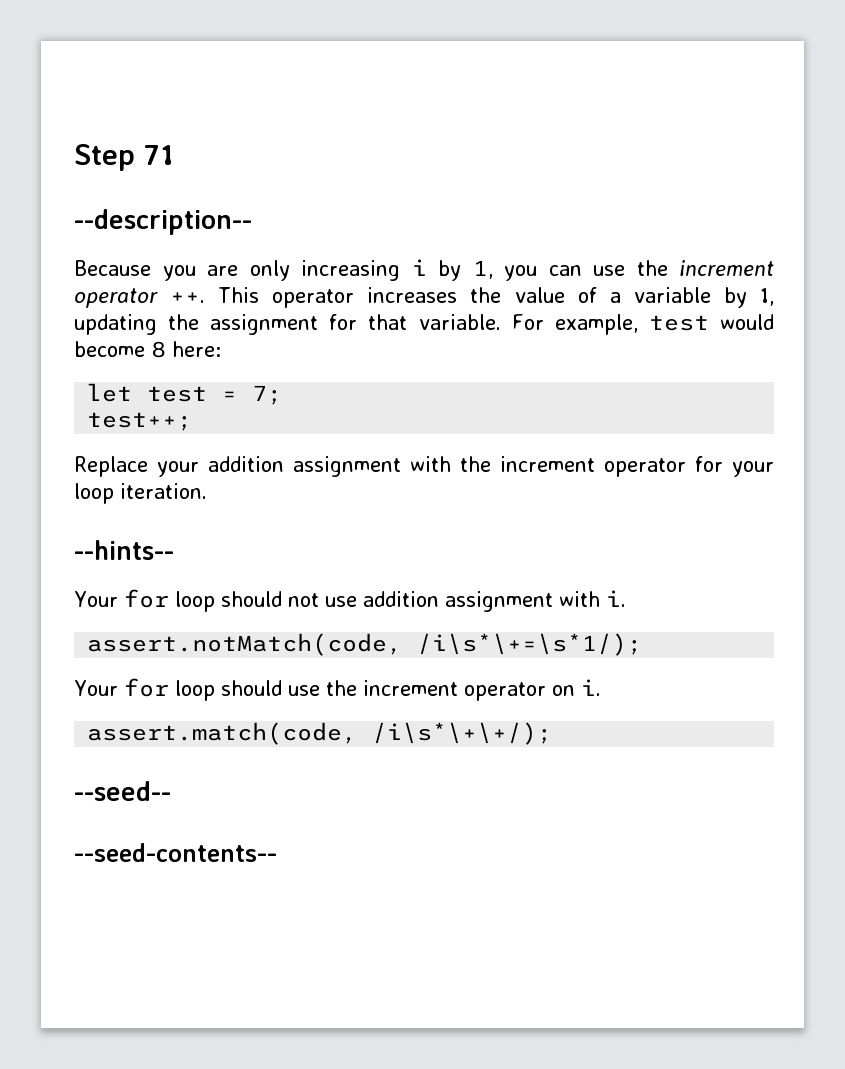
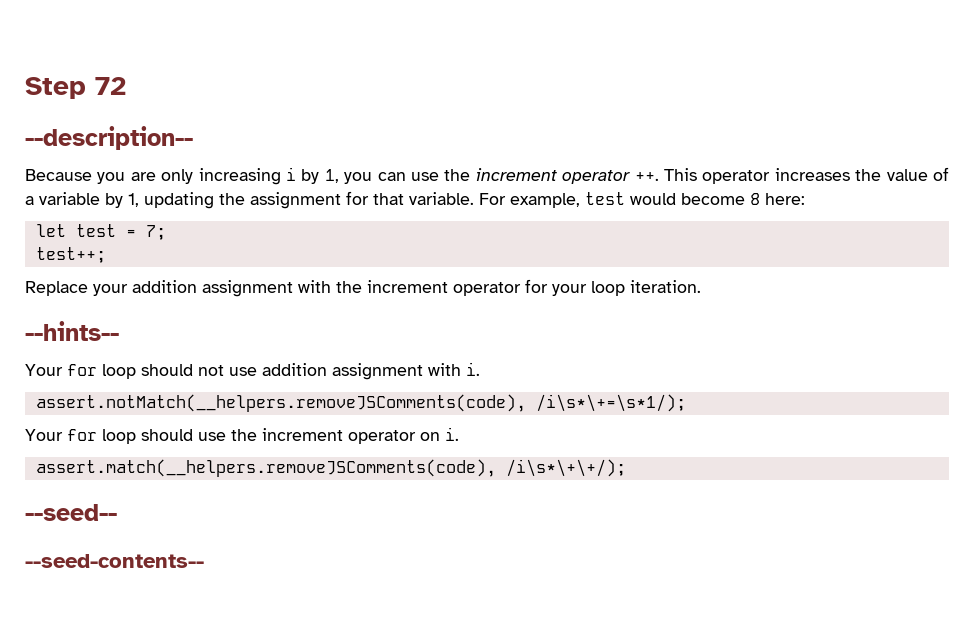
- Step 71
+ Step 72
- assert.notMatch(code, /i\s*\+=\s*1/);
+ assert.notMatch(__helpers.removeJSComments(code), /i\s*\+=\s*1/);
- assert.match(code, /i\s*\+\+/);
+ assert.match(__helpers.removeJSComments(code), /i\s*\+\+/);

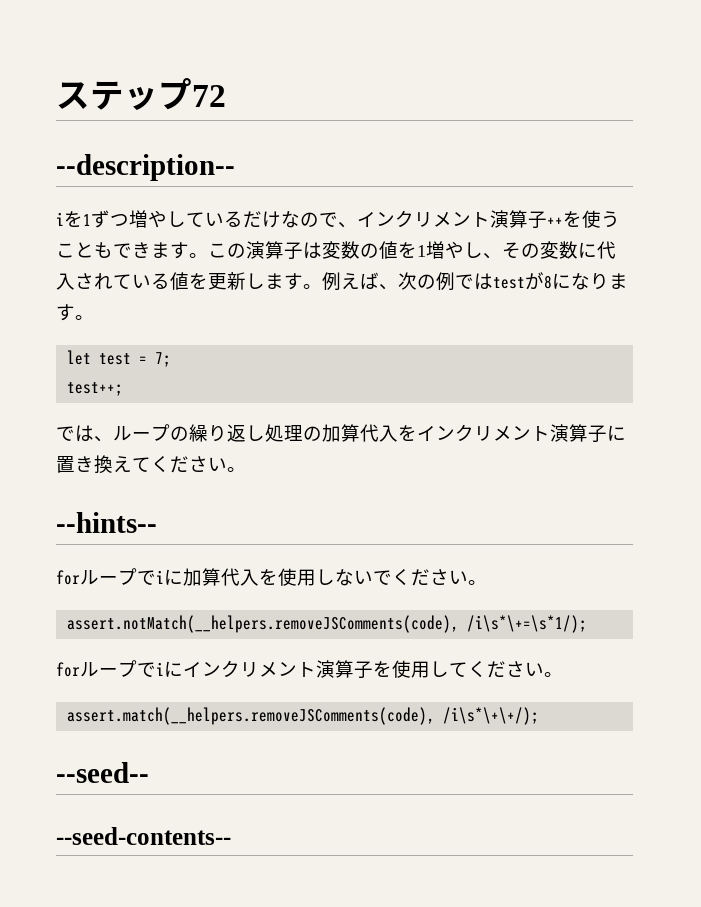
- Step 72
+ ステップ72
- Because you are only increasing i by 1, you can use the increment operator ++. This operator increases the value of a variable by 1, updating the assignment for that variable. For example, test would become 8 here:
+ iを1ずつ増やしているだけなので、インクリメント演算子++を使うこともできます。この演算子は変数の値を1増やし、その変数に代入されている値を更新します。例えば、次の例ではtestが8になります。
- Replace your addition assignment with the increment operator for your loop iteration.
+ では、ループの繰り返し処理の加算代入をインクリメント演算子に置き換えてください。
  --hints--
- Your for loop should not use addition assignment with i.
+ forループでiに加算代入を使用しないでください。
  assert.notMatch(__helpers.removeJSComments(code), /i\s*\+=\s*1/);
- Your for loop should use the increment operator on i.
+ forループでiにインクリメント演算子を使用してください。

